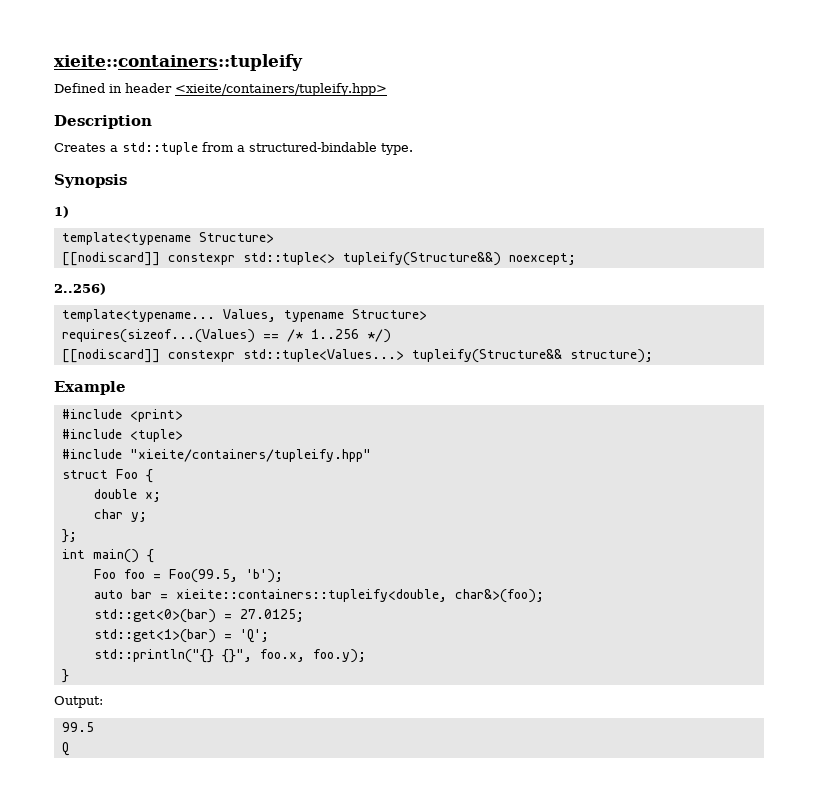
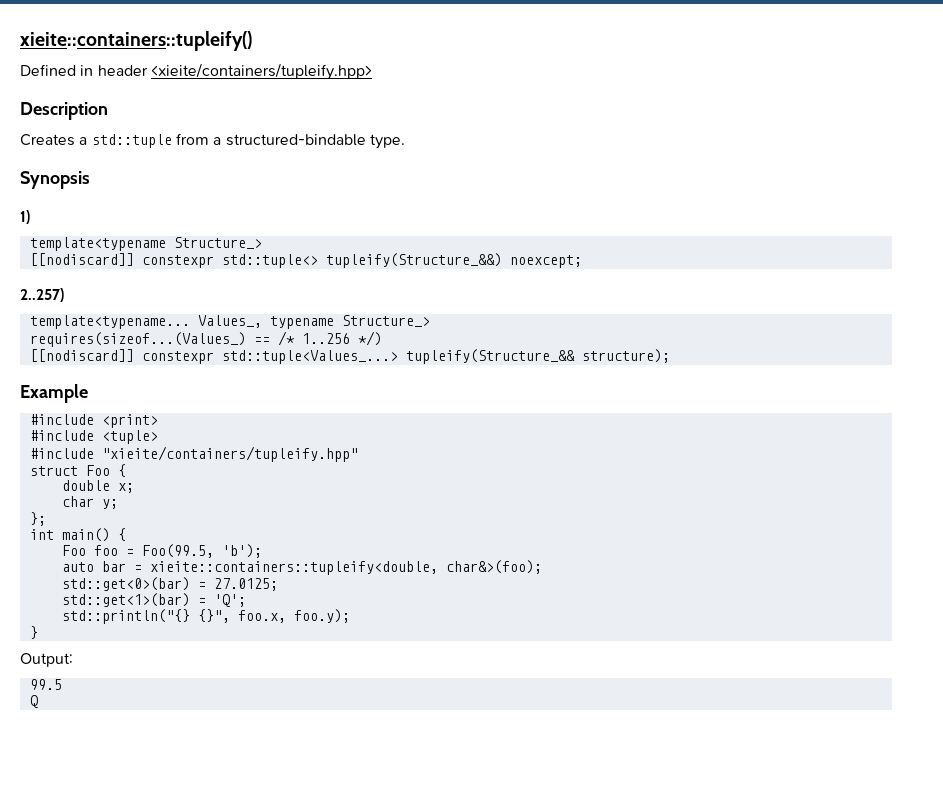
- xieite::containers::tupleify
+ xieite::containers::tupleify()
- template<typename Structure>
+ template<typename Structure_>
- [[nodiscard]] constexpr std::tuple<> tupleify(Structure&&) noexcept;
+ [[nodiscard]] constexpr std::tuple<> tupleify(Structure_&&) noexcept;
- 2..256)
+ 2..257)
- Values, typename Structure>
- requires(sizeof...(Values) == /* 1..256 */)
+ Values_, typename Structure_>
+ requires(sizeof...(Values_) == /* 1..256 */)
- [[nodiscard]] constexpr std::tuple<Values...> tupleify(Structure&& structure);
+ [[nodiscard]] constexpr std::tuple<Values_...> tupleify(Structure_&& structure);

